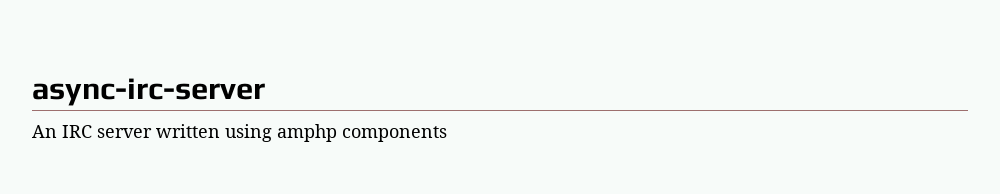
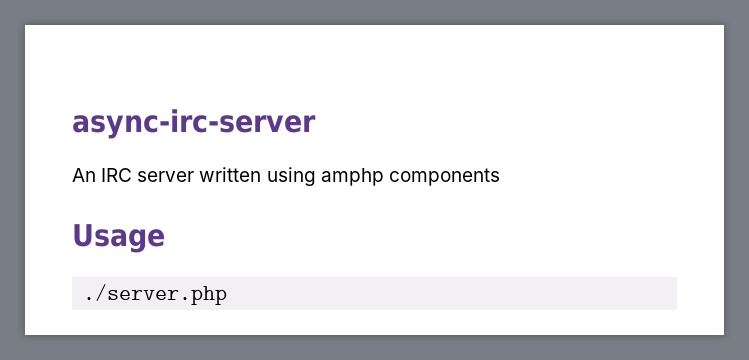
+ Usage
+ ./server.php

